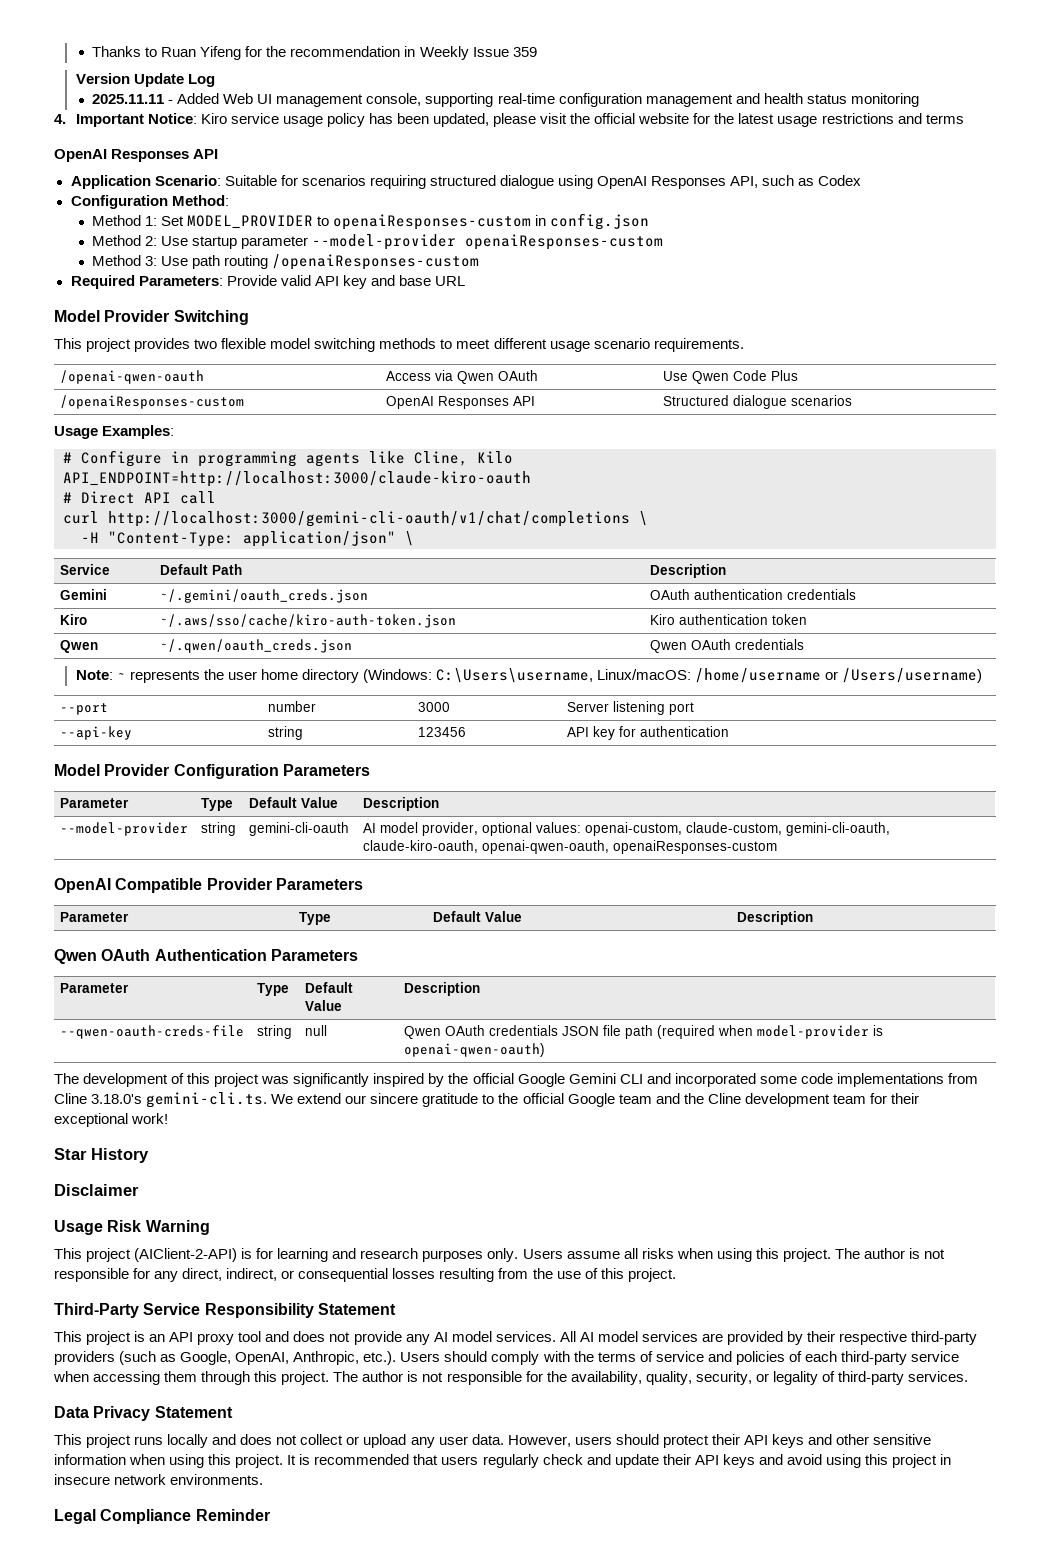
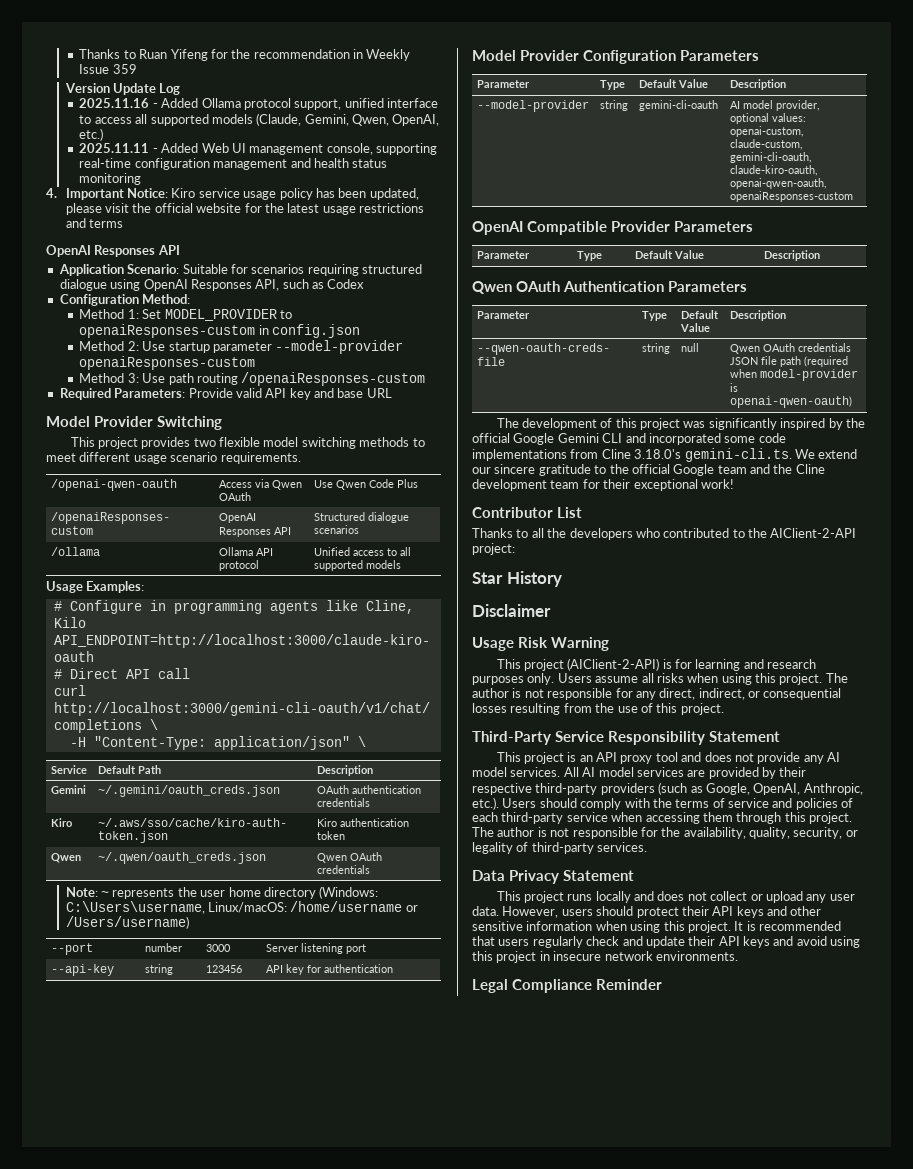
+ 2025.11.16 - Added Ollama protocol support, unified interface to access all supported models (Claude, Gemini, Qwen, OpenAI, etc.)
+ /ollama | Ollama API protocol | Unified access to all supported models
+ Contributor List
+ Thanks to all the developers who contributed to the AIClient-2-API project:

